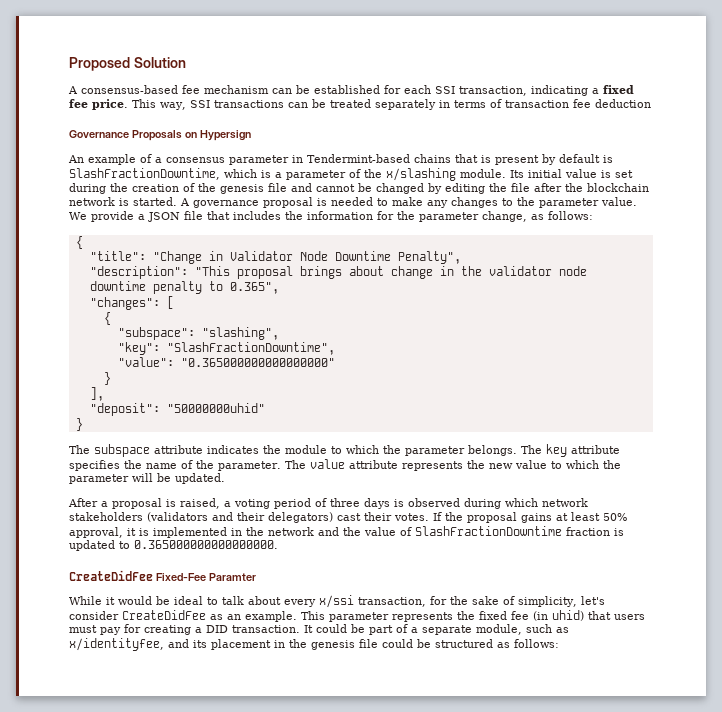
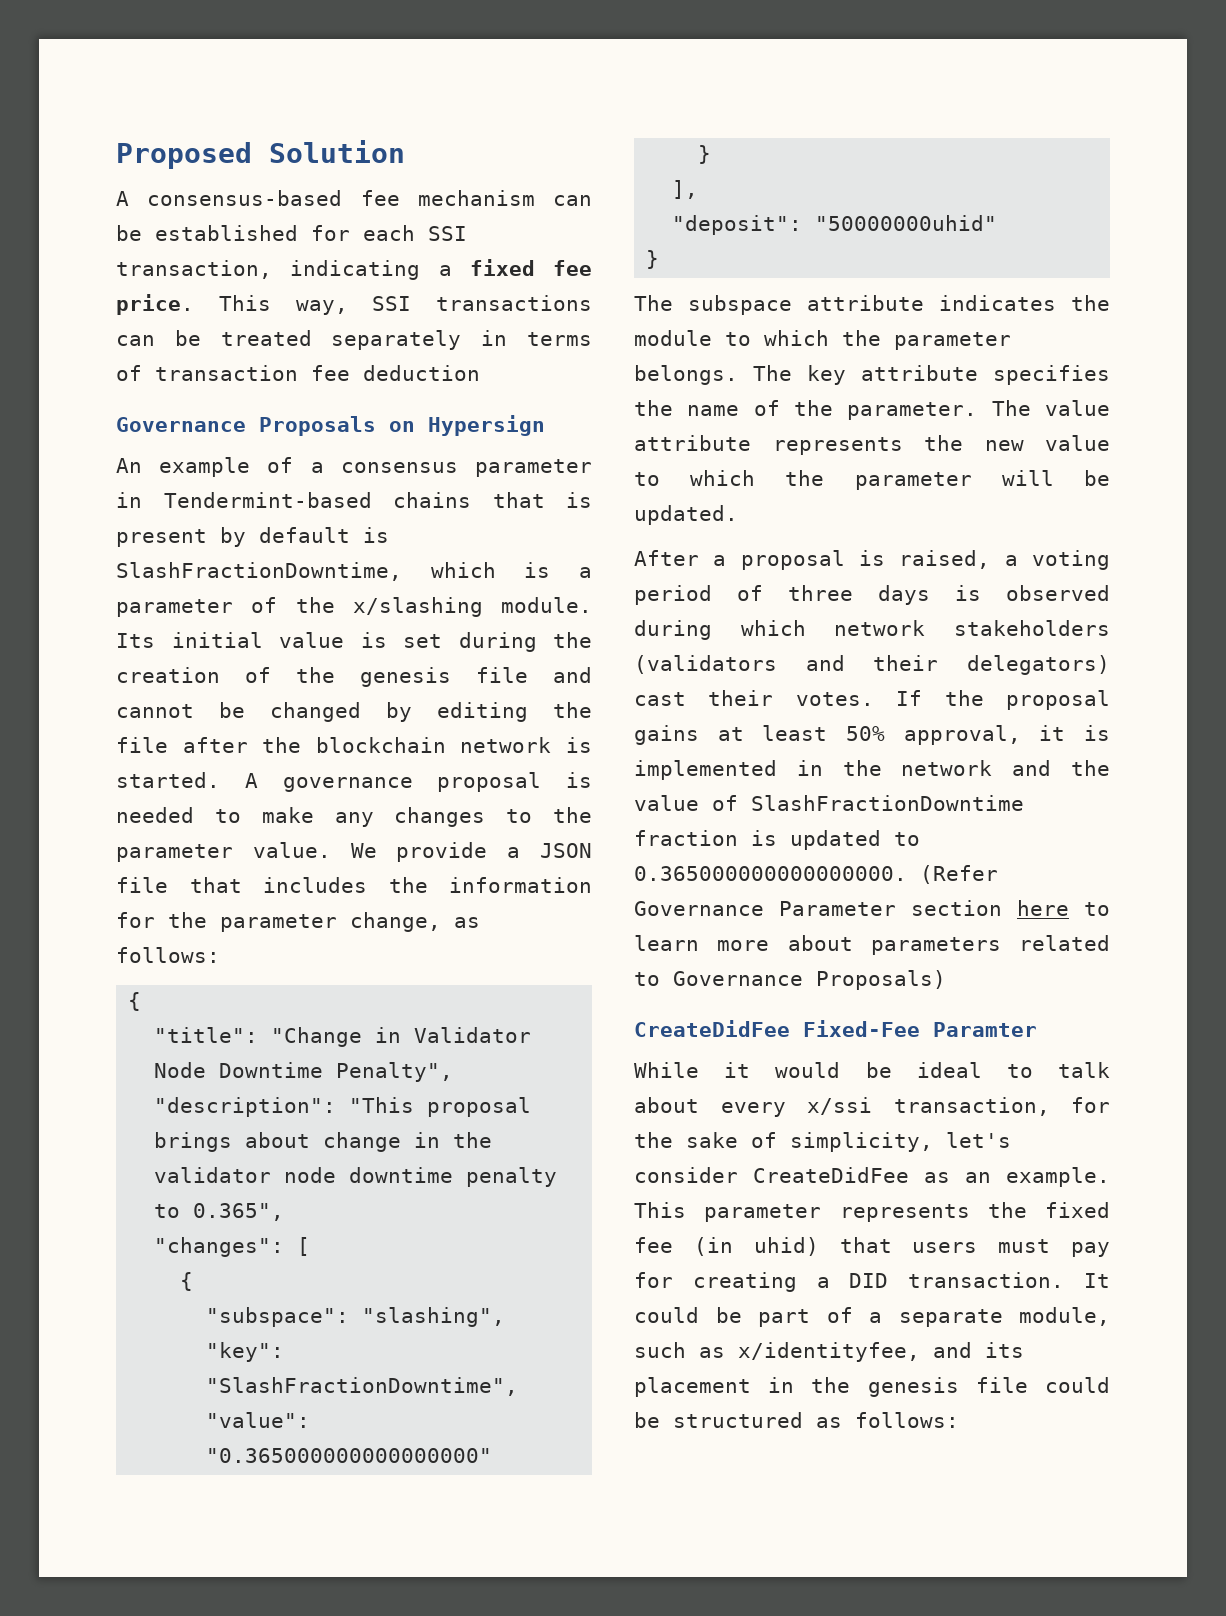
- If the proposal gains at least 50% approval, it is implemented in the network and the value of SlashFractionDowntime fraction is updated to 0.365000000000000000.
+ If the proposal gains at least 50% approval, it is implemented in the network and the value of SlashFractionDowntime fraction is updated to 0.365000000000000000. (Refer Governance Parameter section here to learn more about parameters related to Governance Proposals)

